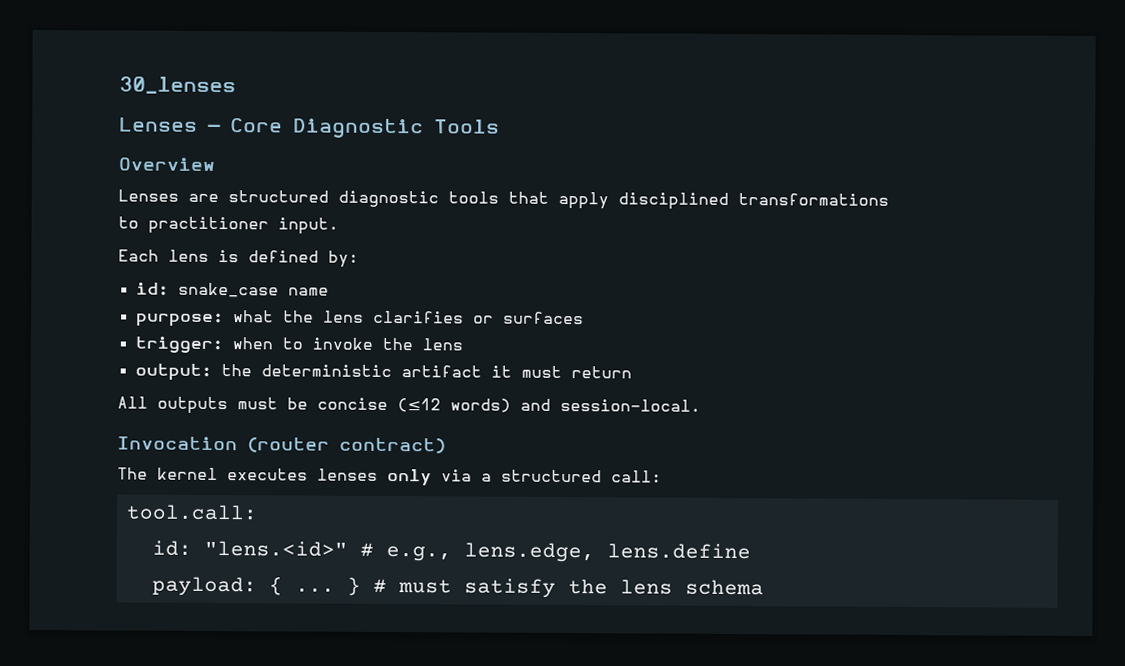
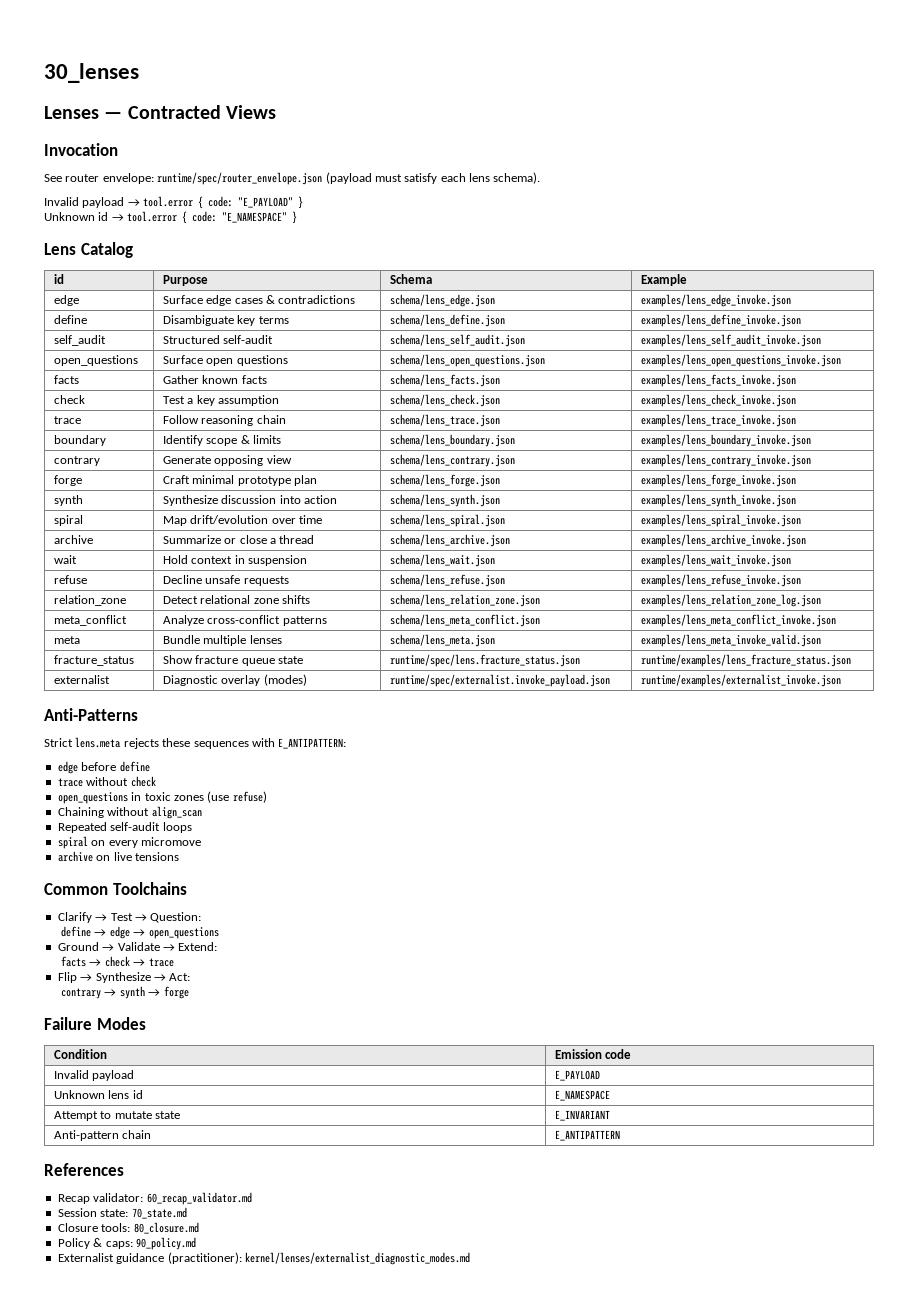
- Lenses — Core Diagnostic Tools
- Overview
- Lenses are structured diagnostic tools that apply disciplined transformations
- to practitioner input.
- Each lens is defined by:
- id: snake_case name
- purpose: what the lens clarifies or surfaces
- trigger: when to invoke the lens
- output: the deterministic artifact it must return
- All outputs must be concise (≤12 words) and session-local.
- Invocation (router contract)
- The kernel executes lenses only via a structured call:
- tool.call:
- id: "lens.<id>" # e.g., lens.edge, lens.define
- payload: { ... } # must satisfy the lens schema
+ Lenses — Contracted Views
+ Invocation
+ See router envelope: runtime/spec/router_envelope.json (payload must satisfy each lens schema).
+ Invalid payload → tool.error { code: "E_PAYLOAD" }
+ Unknown id → tool.error { code: "E_NAMESPACE" }
+ Lens Catalog
+ id | Purpose | Schema | Example
+ edge | Surface edge cases & contradictions | schema/lens_edge.json | examples/lens_edge_invoke.json
+ define | Disambiguate key terms | schema/lens_define.json | examples/lens_define_invoke.json
+ self_audit | Structured self-audit | schema/lens_self_audit.json | examples/lens_self_audit_invoke.json
+ open_questions | Surface open questions | schema/lens_open_questions.json | examples/lens_open_questions_invoke.json
+ facts | Gather known facts | schema/lens_facts.json | examples/lens_facts_invoke.json
+ check | Test a key assumption | schema/lens_check.json | examples/lens_check_invoke.json
+ trace | Follow reasoning chain | schema/lens_trace.json | examples/lens_trace_invoke.json
+ boundary | Identify scope & limits | schema/lens_boundary.json | examples/lens_boundary_invoke.json
+ contrary | Generate opposing view | schema/lens_contrary.json | examples/lens_contrary_invoke.json
+ forge | Craft minimal prototype plan | schema/lens_forge.json | examples/lens_forge_invoke.json
+ synth | Synthesize discussion into action | schema/lens_synth.json | examples/lens_synth_invoke.json
+ spiral | Map drift/evolution over time | schema/lens_spiral.json | examples/lens_spiral_invoke.json
+ archive | Summarize or close a thread | schema/lens_archive.json | examples/lens_archive_invoke.json
+ wait | Hold context in suspension | schema/lens_wait.json | examples/lens_wait_invoke.json
+ refuse | Decline unsafe requests | schema/lens_refuse.json | examples/lens_refuse_invoke.json
+ relation_zone | Detect relational zone shifts | schema/lens_relation_zone.json | examples/lens_relation_zone_log.json
+ meta_conflict | Analyze cross-conflict patterns | schema/lens_meta_conflict.json | examples/lens_meta_conflict_invoke.json
+ meta | Bundle multiple lenses | schema/lens_meta.json | examples/lens_meta_invoke_valid.json
+ fracture_status | Show fracture queue state | runtime/spec/lens.fracture_status.json | runtime/examples/lens_fracture_status.json
+ externalist | Diagnostic overlay (modes) | runtime/spec/externalist.invoke_payload.json | runtime/examples/externalist_invoke.json
+ Anti-Patterns
+ Strict lens.meta rejects these sequences with E_ANTIPATTERN:
+ edge before define
+ trace without check
+ open_questions in toxic zones (use refuse)
+ Chaining without align_scan
+ Repeated self-audit loops
+ spiral on every micromove
+ archive on live tensions
+ Common Toolchains
+ Clarify → Test → Question:
+ define → edge → open_questions
+ Ground → Validate → Extend:
+ facts → check → trace
+ Flip → Synthesize → Act:
+ contrary → synth → forge
+ Failure Modes
+ Condition | Emission code
+ Invalid payload | E_PAYLOAD
+ Unknown lens id | E_NAMESPACE
+ Attempt to mutate state | E_INVARIANT
+ Anti-pattern chain | E_ANTIPATTERN
+ References
+ Recap validator: 60_recap_validator.md
+ Session state: 70_state.md
+ Closure tools: 80_closure.md
+ Policy & caps: 90_policy.md
+ Externalist guidance (practitioner): kernel/lenses/externalist_diagnostic_modes.md

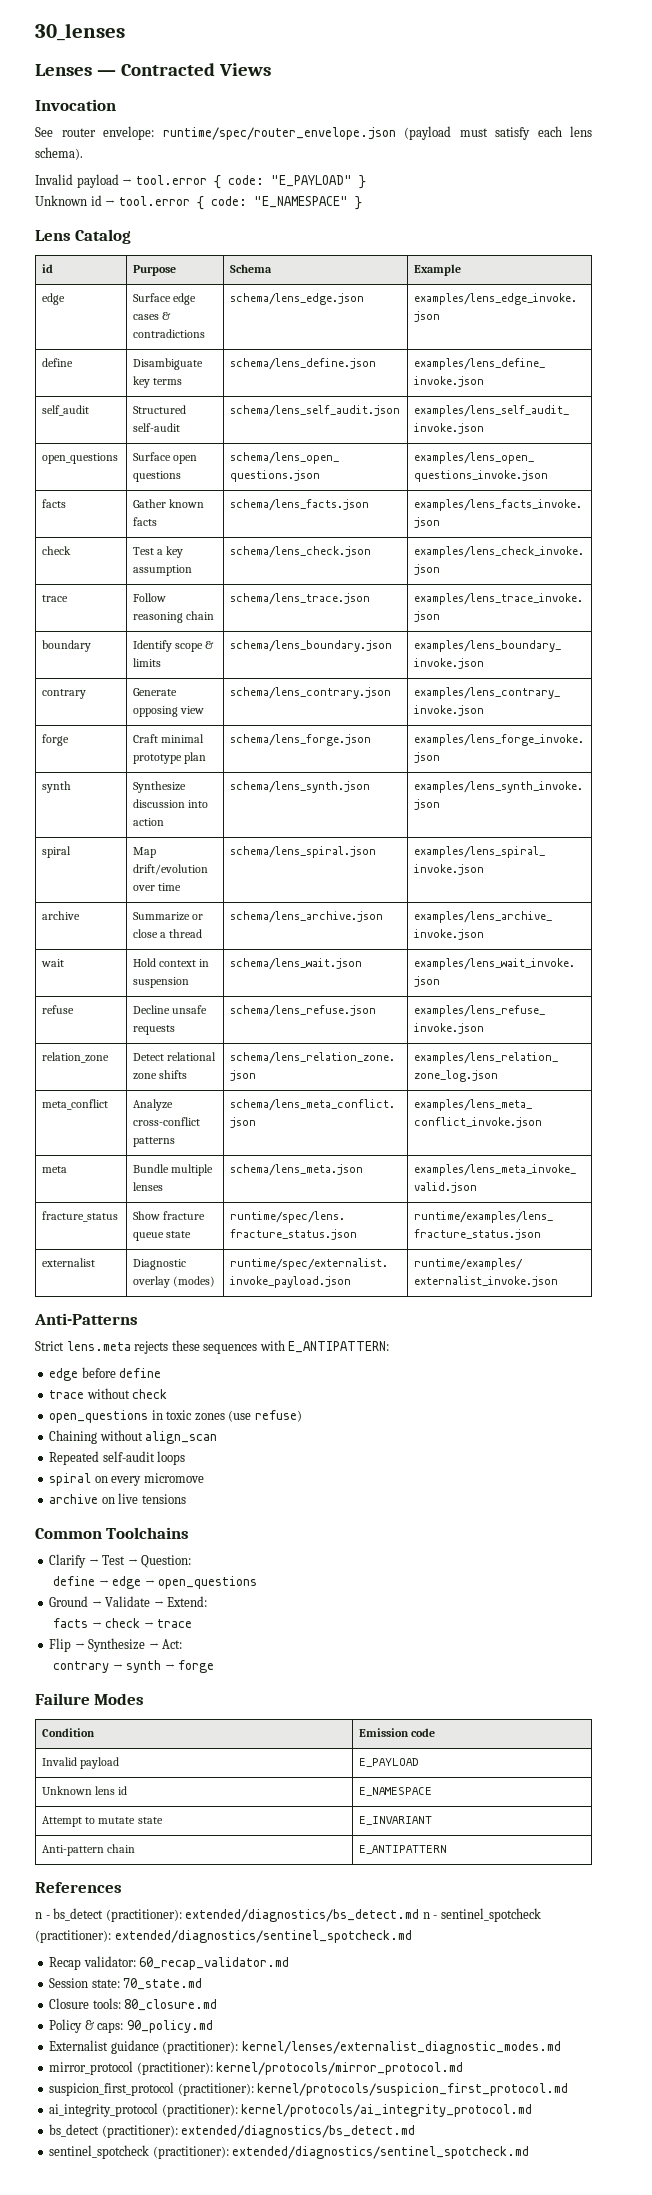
+ n - bs_detect (practitioner): extended/diagnostics/bs_detect.md n - sentinel_spotcheck (practitioner): extended/diagnostics/sentinel_spotcheck.md
+ mirror_protocol (practitioner): kernel/protocols/mirror_protocol.md
+ suspicion_first_protocol (practitioner): kernel/protocols/suspicion_first_protocol.md
+ ai_integrity_protocol (practitioner): kernel/protocols/ai_integrity_protocol.md
+ bs_detect (practitioner): extended/diagnostics/bs_detect.md
+ sentinel_spotcheck (practitioner): extended/diagnostics/sentinel_spotcheck.md

